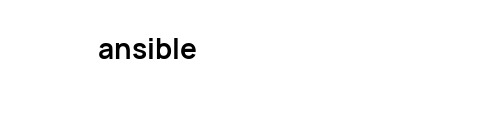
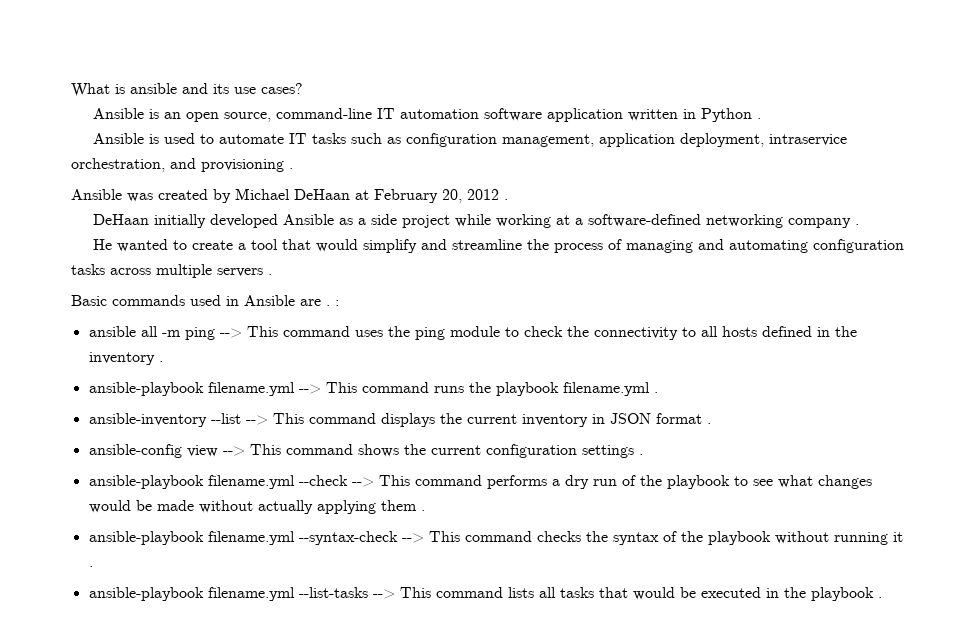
- ansible
+ What is ansible and its use cases?
+ Ansible is an open source, command-line IT automation software application written in Python .
+ Ansible is used to automate IT tasks such as configuration management, application deployment, intraservice orchestration, and provisioning .
+ Ansible was created by Michael DeHaan at February 20, 2012 .
+ DeHaan initially developed Ansible as a side project while working at a software-defined networking company .
+ He wanted to create a tool that would simplify and streamline the process of managing and automating configuration tasks across multiple servers .
+ Basic commands used in Ansible are . :
+ ansible all -m ping --> This command uses the ping module to check the connectivity to all hosts defined in the inventory .
+ ansible-playbook filename.yml --> This command runs the playbook filename.yml .
+ ansible-inventory --list --> This command displays the current inventory in JSON format .
+ ansible-config view --> This command shows the current configuration settings .
+ ansible-playbook filename.yml --check --> This command performs a dry run of the playbook to see what changes would be made without actually applying them .
+ ansible-playbook filename.yml --syntax-check --> This command checks the syntax of the playbook without running it .
+ ansible-playbook filename.yml --list-tasks --> This command lists all tasks that would be executed in the playbook .

